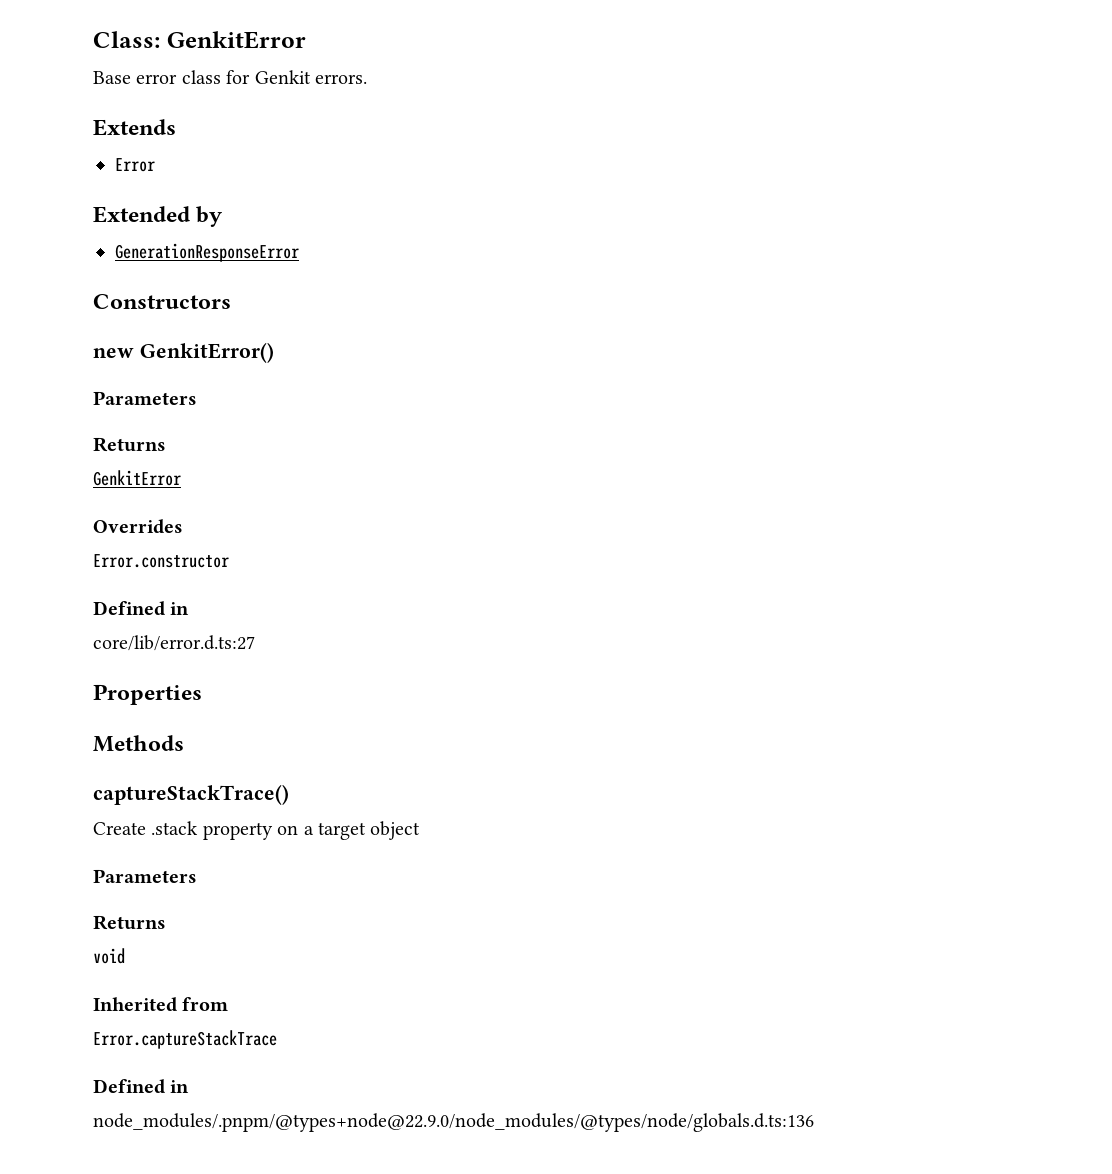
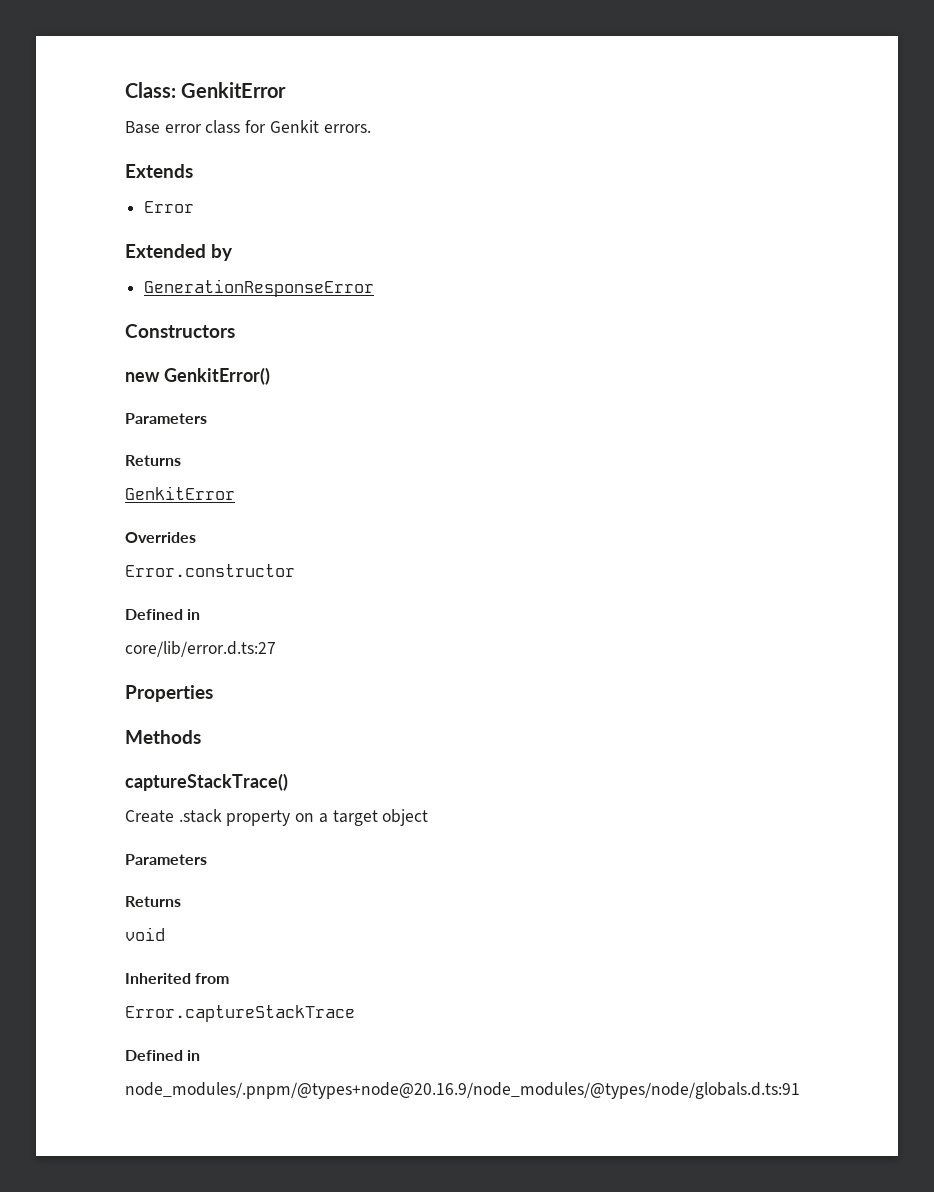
- node_modules/.pnpm/@types+node@22.9.0/node_modules/@types/node/globals.d.ts:136
+ node_modules/.pnpm/@types+node@20.16.9/node_modules/@types/node/globals.d.ts:91

